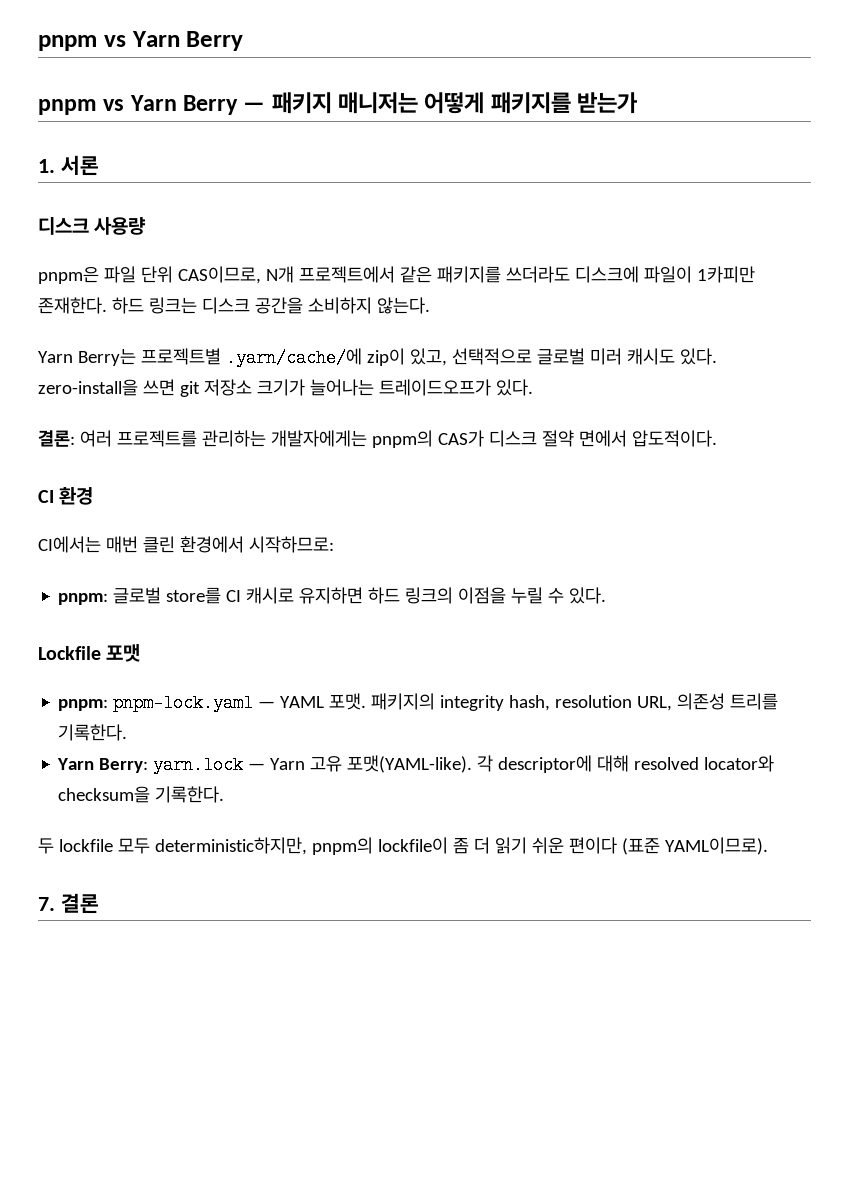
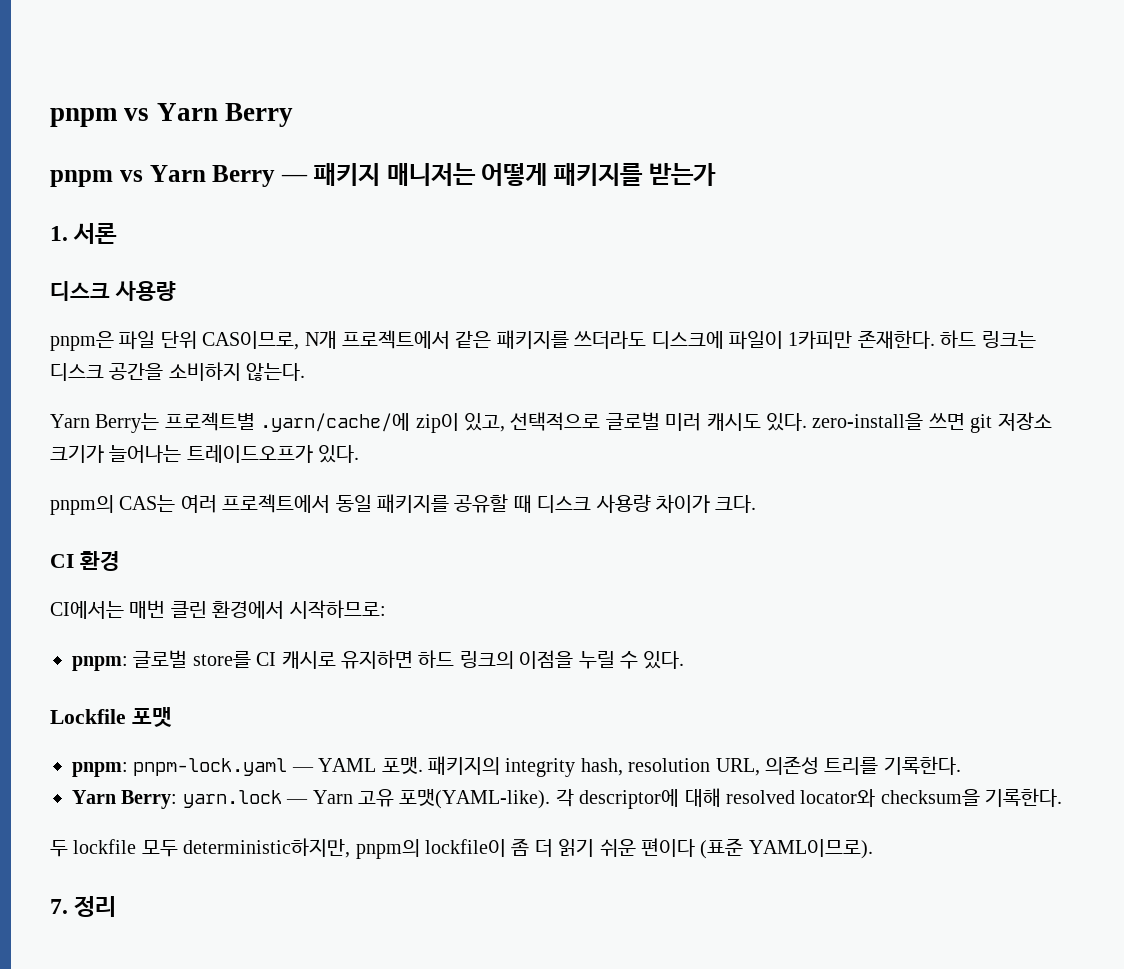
- 결론: 여러 프로젝트를 관리하는 개발자에게는 pnpm의 CAS가 디스크 절약 면에서 압도적이다.
+ pnpm의 CAS는 여러 프로젝트에서 동일 패키지를 공유할 때 디스크 사용량 차이가 크다.
- 7. 결론
+ 7. 정리

